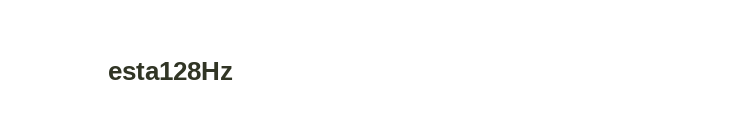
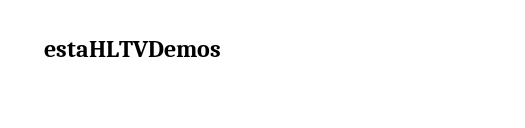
- esta128Hz
+ estaHLTVDemos

